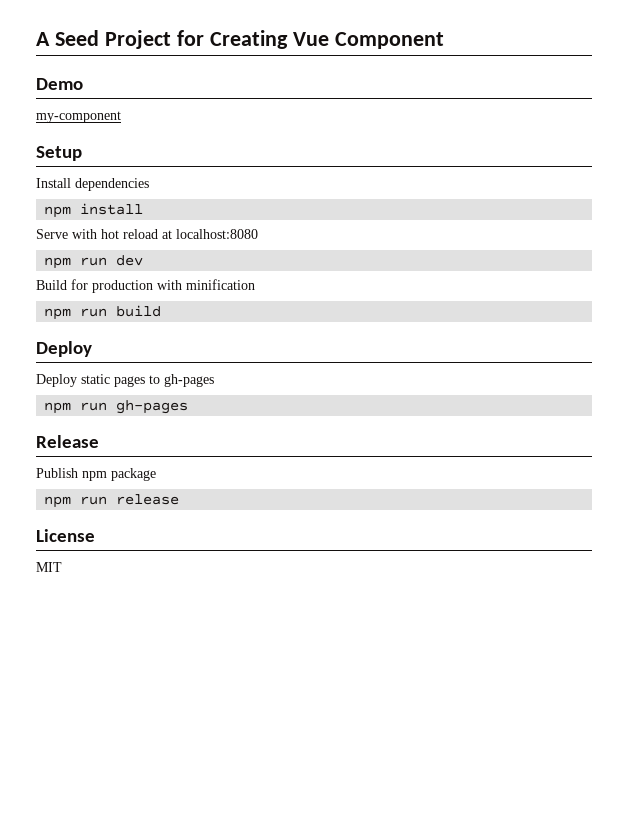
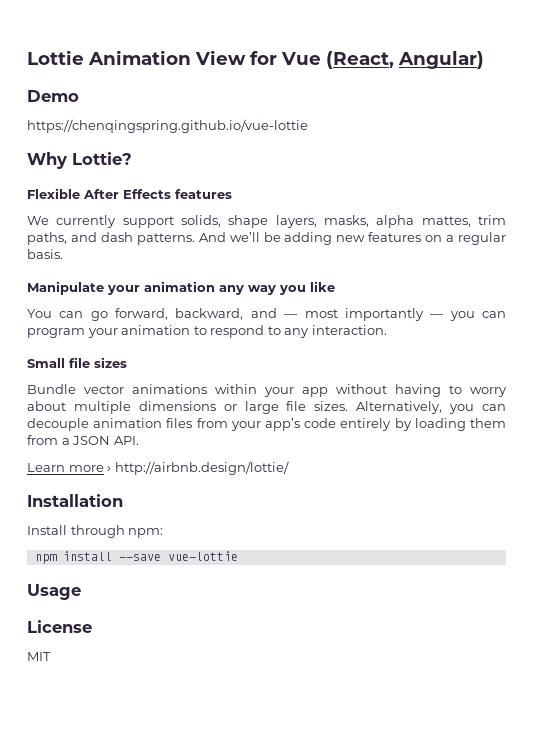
- A Seed Project for Creating Vue Component
+ Lottie Animation View for Vue (React, Angular)
  Demo
- my-component
- Setup
+ https://chenqingspring.github.io/vue-lottie
+ Why Lottie?
+ Flexible After Effects features
+ We currently support solids, shape layers, masks, alpha mattes, trim paths, and dash patterns. And we’ll be adding new features on a regular basis.
+ Manipulate your animation any way you like
+ You can go forward, backward, and — most importantly — you can program your animation to respond to any interaction.
+ Small file sizes
+ Bundle vector animations within your app without having to worry about multiple dimensions or large file sizes. Alternatively, you can decouple animation files from your app’s code entirely by loading them from a JSON API.
+ Learn more › http://airbnb.design/lottie/
+ Installation
- Install dependencies
+ Install through npm:
- npm install
- Serve with hot reload at localhost:8080
- npm run dev
- Build for production with minification
- npm run build
- Deploy
- Deploy static pages to gh-pages
- npm run gh-pages
- Release
- Publish npm package
- npm run release
+ npm install --save vue-lottie
+ Usage

